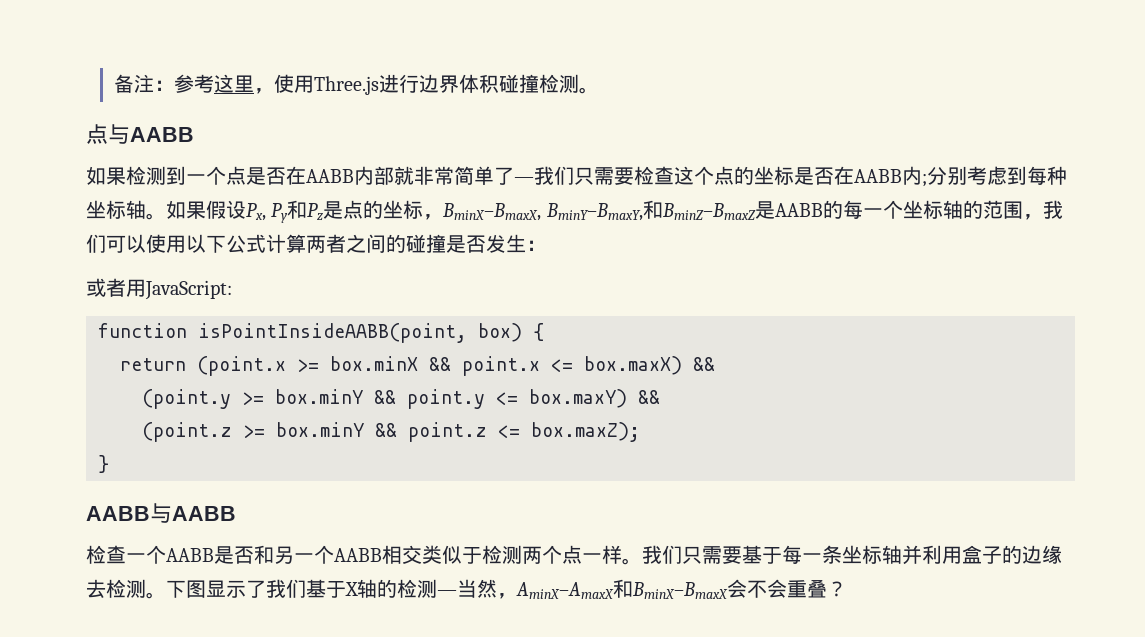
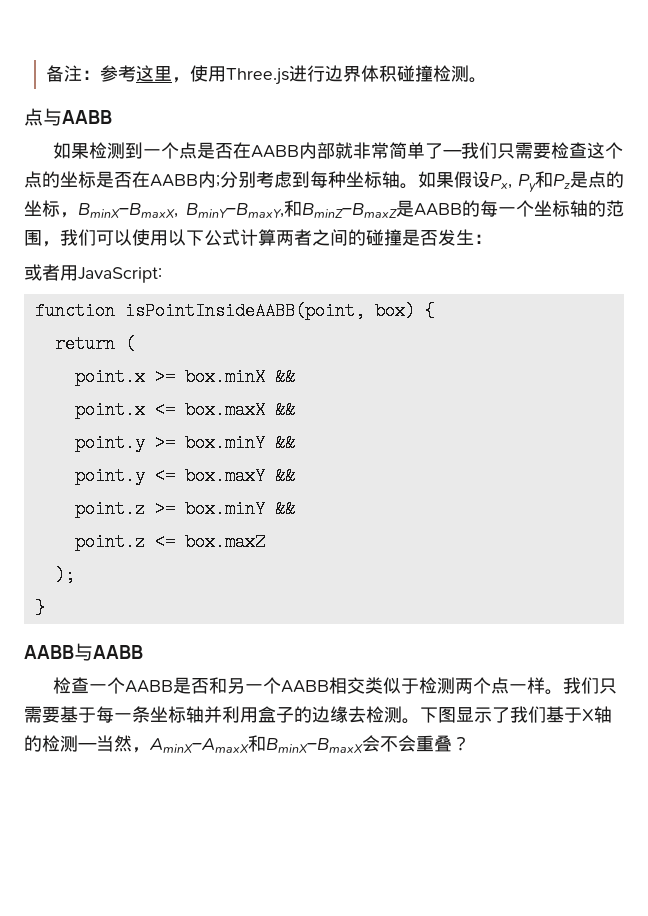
- return (point.x >= box.minX && point.x <= box.maxX) &&
- (point.y >= box.minY && point.y <= box.maxY) &&
- (point.z >= box.minY && point.z <= box.maxZ);
+ return (
+ point.x >= box.minX &&
+ point.x <= box.maxX &&
+ point.y >= box.minY &&
+ point.y <= box.maxY &&
+ point.z >= box.minY &&
+ point.z <= box.maxZ
+ );

